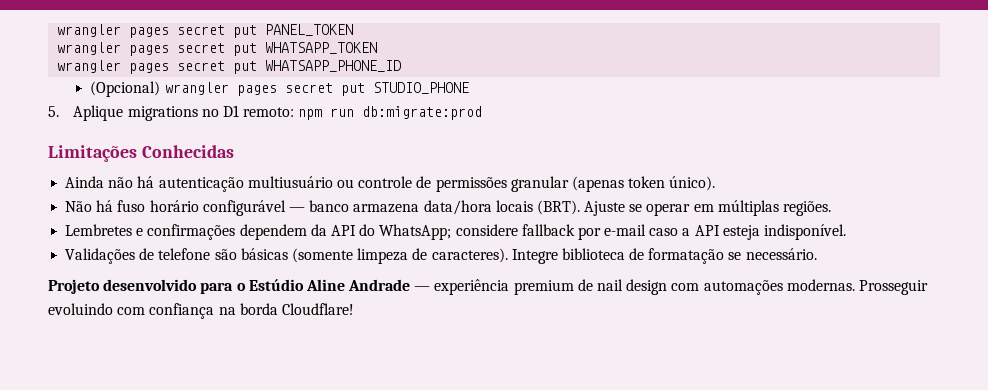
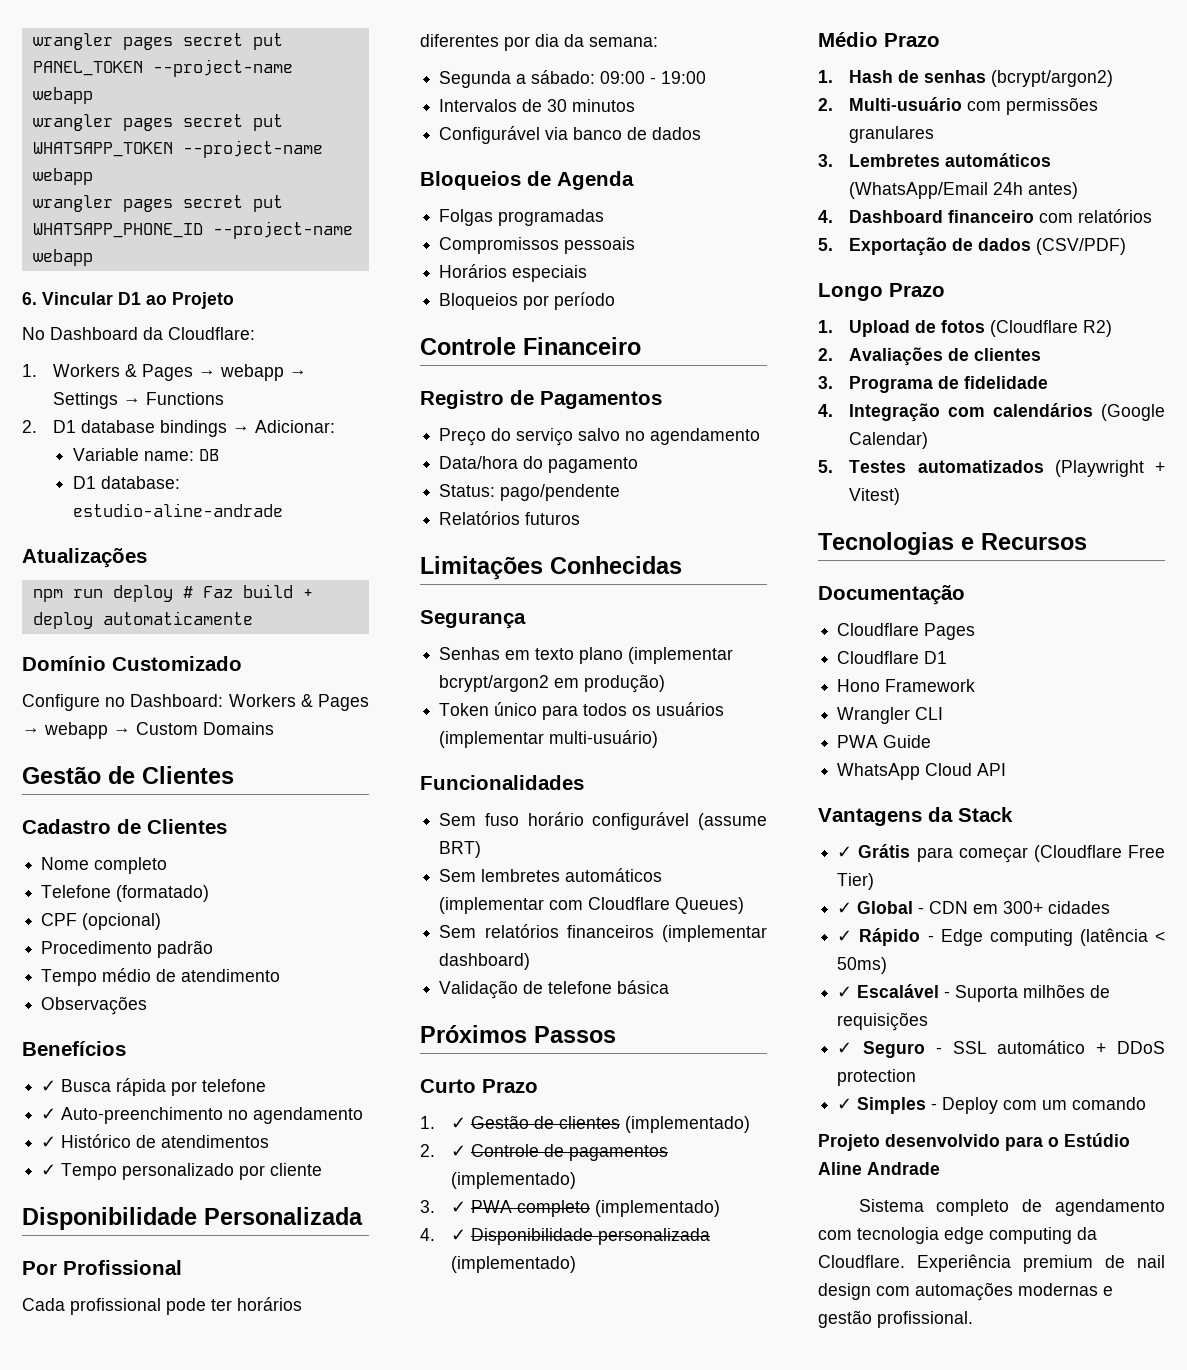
- wrangler pages secret put PANEL_TOKEN
+ wrangler pages secret put PANEL_TOKEN --project-name webapp
- wrangler pages secret put WHATSAPP_TOKEN
+ wrangler pages secret put WHATSAPP_TOKEN --project-name webapp
- wrangler pages secret put WHATSAPP_PHONE_ID
- (Opcional) wrangler pages secret put STUDIO_PHONE
- 5. Aplique migrations no D1 remoto: npm run db:migrate:prod
+ wrangler pages secret put WHATSAPP_PHONE_ID --project-name webapp
+ 6. Vincular D1 ao Projeto
+ No Dashboard da Cloudflare:
+ 1. Workers & Pages → webapp → Settings → Functions
+ 2. D1 database bindings → Adicionar:
+ Variable name: DB
+ D1 database: estudio-aline-andrade
+ Atualizações
+ npm run deploy # Faz build + deploy automaticamente
+ Domínio Customizado
+ Configure no Dashboard: Workers & Pages → webapp → Custom Domains
+ Gestão de Clientes
+ Cadastro de Clientes
+ Nome completo
+ Telefone (formatado)
+ CPF (opcional)
+ Procedimento padrão
+ Tempo médio de atendimento
+ Observações
+ Benefícios
+ ✓ Busca rápida por telefone
+ ✓ Auto-preenchimento no agendamento
+ ✓ Histórico de atendimentos
+ ✓ Tempo personalizado por cliente
+ Disponibilidade Personalizada
+ Por Profissional
+ Cada profissional pode ter horários diferentes por dia da semana:
+ Segunda a sábado: 09:00 - 19:00
+ Intervalos de 30 minutos
+ Configurável via banco de dados
+ Bloqueios de Agenda
+ Folgas programadas
+ Compromissos pessoais
+ Horários especiais
+ Bloqueios por período
+ Controle Financeiro
+ Registro de Pagamentos
+ Preço do serviço salvo no agendamento
+ Data/hora do pagamento
+ Status: pago/pendente
+ Relatórios futuros
  Limitações Conhecidas
- Ainda não há autenticação multiusuário ou controle de permissões granular (apenas token único).
- Não há fuso horário configurável — banco armazena data/hora locais (BRT). Ajuste se operar em múltiplas regiões.
- Lembretes e confirmações dependem da API do WhatsApp; considere fallback por e-mail caso a API esteja indisponível.
- Validações de telefone são básicas (somente limpeza de caracteres). Integre biblioteca de formatação se necessário.
+ Segurança
+ Senhas em texto plano (implementar bcrypt/argon2 em produção)
+ Token único para todos os usuários (implementar multi-usuário)
+ Funcionalidades
+ Sem fuso horário configurável (assume BRT)
+ Sem lembretes automáticos (implementar com Cloudflare Queues)
+ Sem relatórios financeiros (implementar dashboard)
+ Validação de telefone básica
+ Próximos Passos
+ Curto Prazo
+ 1. ✓ Gestão de clientes (implementado)
+ 2. ✓ Controle de pagamentos (implementado)
+ 3. ✓ PWA completo (implementado)
+ 4. ✓ Disponibilidade personalizada (implementado)
+ Médio Prazo
+ 1. Hash de senhas (bcrypt/argon2)
+ 2. Multi-usuário com permissões granulares
+ 3. Lembretes automáticos (WhatsApp/Email 24h antes)
+ 4. Dashboard financeiro com relatórios
+ 5. Exportação de dados (CSV/PDF)
+ Longo Prazo
+ 1. Upload de fotos (Cloudflare R2)
+ 2. Avaliações de clientes
+ 3. Programa de fidelidade
+ 4. Integração com calendários (Google Calendar)
+ 5. Testes automatizados (Playwright + Vitest)
+ Tecnologias e Recursos
+ Documentação
+ Cloudflare Pages
+ Cloudflare D1
+ Hono Framework
+ Wrangler CLI
+ PWA Guide
+ WhatsApp Cloud API
+ Vantagens da Stack
+ ✓ Grátis para começar (Cloudflare Free Tier)
+ ✓ Global - CDN em 300+ cidades
+ ✓ Rápido - Edge computing (latência < 50ms)
+ ✓ Escalável - Suporta milhões de requisições
+ ✓ Seguro - SSL automático + DDoS protection
+ ✓ Simples - Deploy com um comando
- Projeto desenvolvido para o Estúdio Aline Andrade — experiência premium de nail design com automações modernas. Prosseguir evoluindo com confiança na borda Cloudflare!
+ Projeto desenvolvido para o Estúdio Aline Andrade
+ Sistema completo de agendamento com tecnologia edge computing da Cloudflare. Experiência premium de nail design com automações modernas e gestão profissional.

